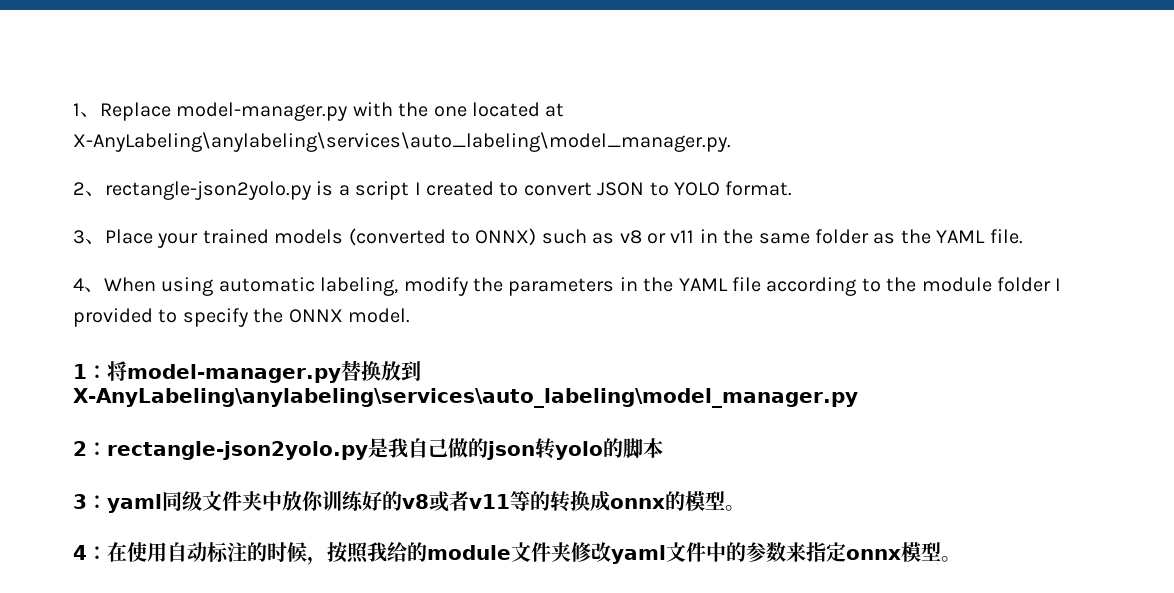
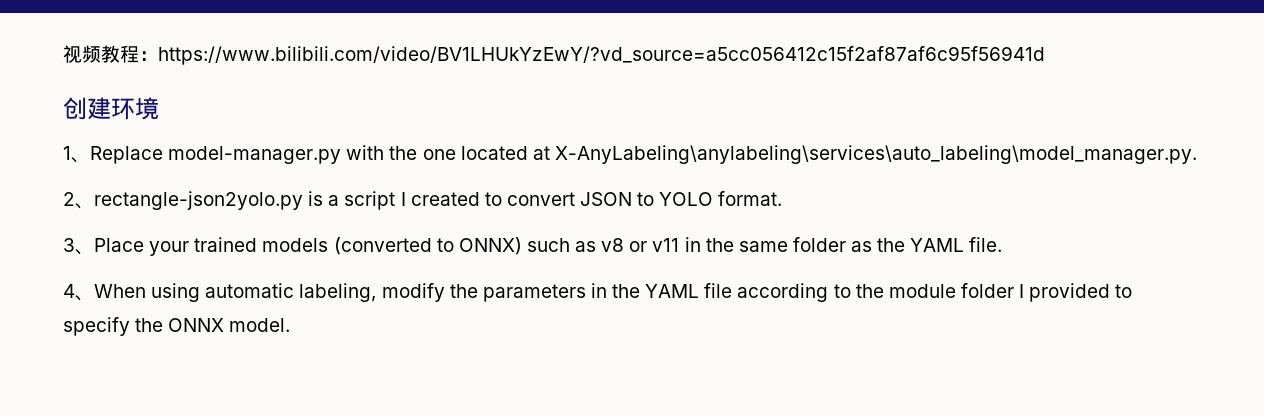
+ 视频教程：https://www.bilibili.com/video/BV1LHUkYzEwY/?vd_source=a5cc056412c15f2af87af6c95f56941d
+ 创建环境
- 1：将model-manager.py替换放到X-AnyLabeling\anylabeling\services\auto_labeling\model_manager.py
- 2：rectangle-json2yolo.py是我自己做的json转yolo的脚本
- 3：yaml同级文件夹中放你训练好的v8或者v11等的转换成onnx的模型。
- 4：在使用自动标注的时候，按照我给的module文件夹修改yaml文件中的参数来指定onnx模型。

